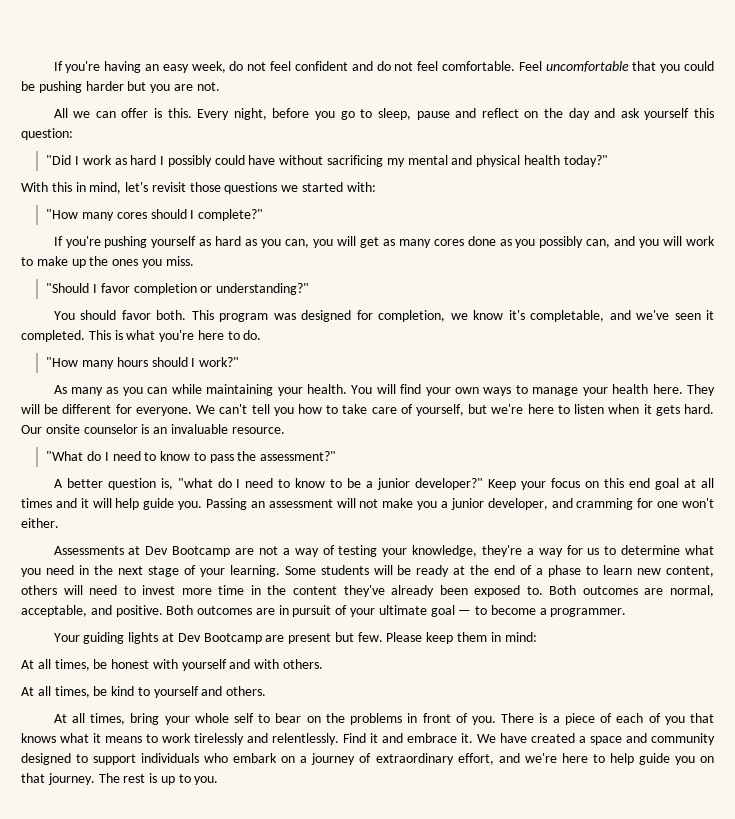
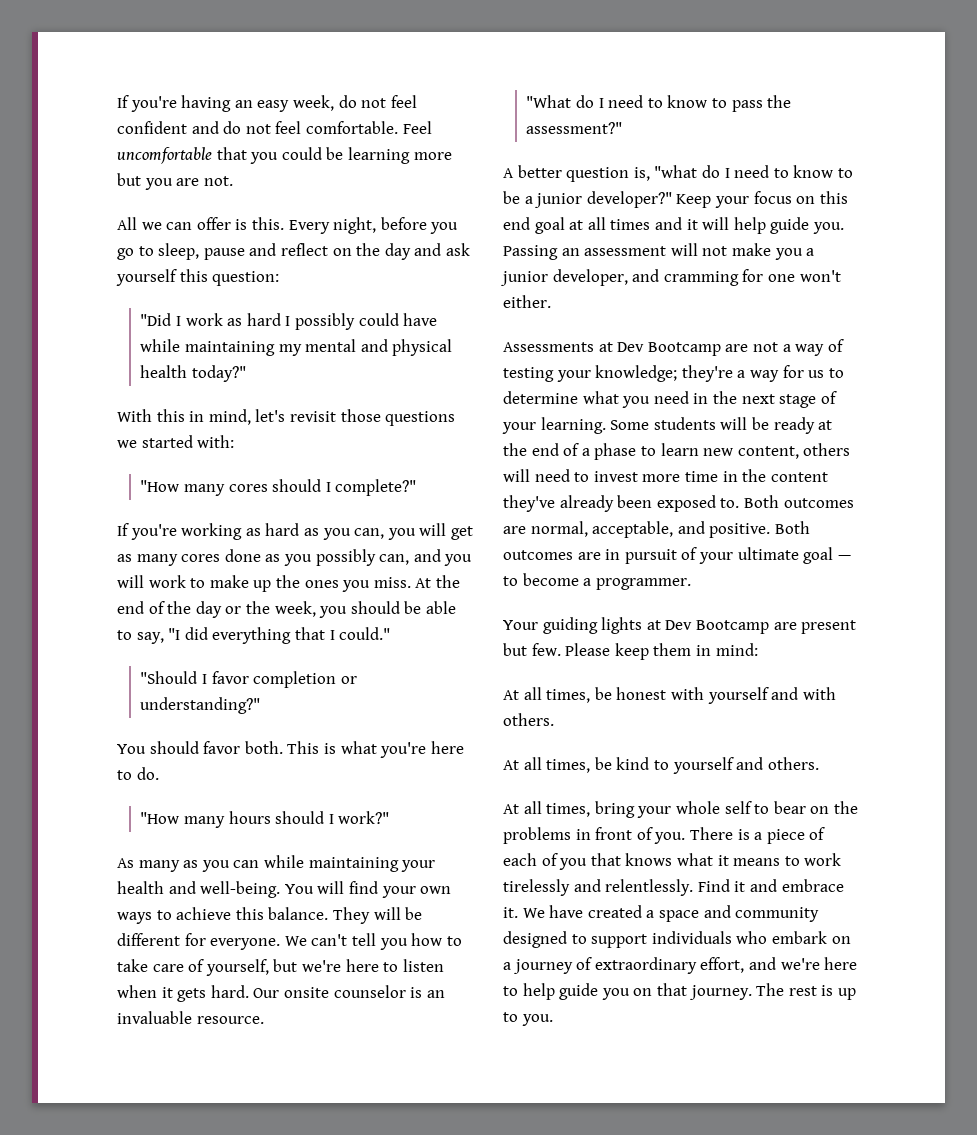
- Feel uncomfortable that you could be pushing harder but you are not.
+ Feel uncomfortable that you could be learning more but you are not.
- "Did I work as hard I possibly could have without sacrificing my mental and physical health today?"
+ "Did I work as hard I possibly could have while maintaining my mental and physical health today?"
- If you're pushing yourself as hard as you can, you will get as many cores done as you possibly can, and you will work to make up the ones you miss.
+ If you're working as hard as you can, you will get as many cores done as you possibly can, and you will work to make up the ones you miss. At the end of the day or the week, you should be able to say, "I did everything that I could."
- This program was designed for completion, we know it's completable, and we've seen it completed. This is what you're here to do.
+ This is what you're here to do.
- As many as you can while maintaining your health.
+ As many as you can while maintaining your health and well-being.
- You will find your own ways to manage your health here.
+ You will find your own ways to achieve this balance.
- Assessments at Dev Bootcamp are not a way of testing your knowledge, they're a way for us to determine what you need in the next stage of your learning.
+ Assessments at Dev Bootcamp are not a way of testing your knowledge; they're a way for us to determine what you need in the next stage of your learning.

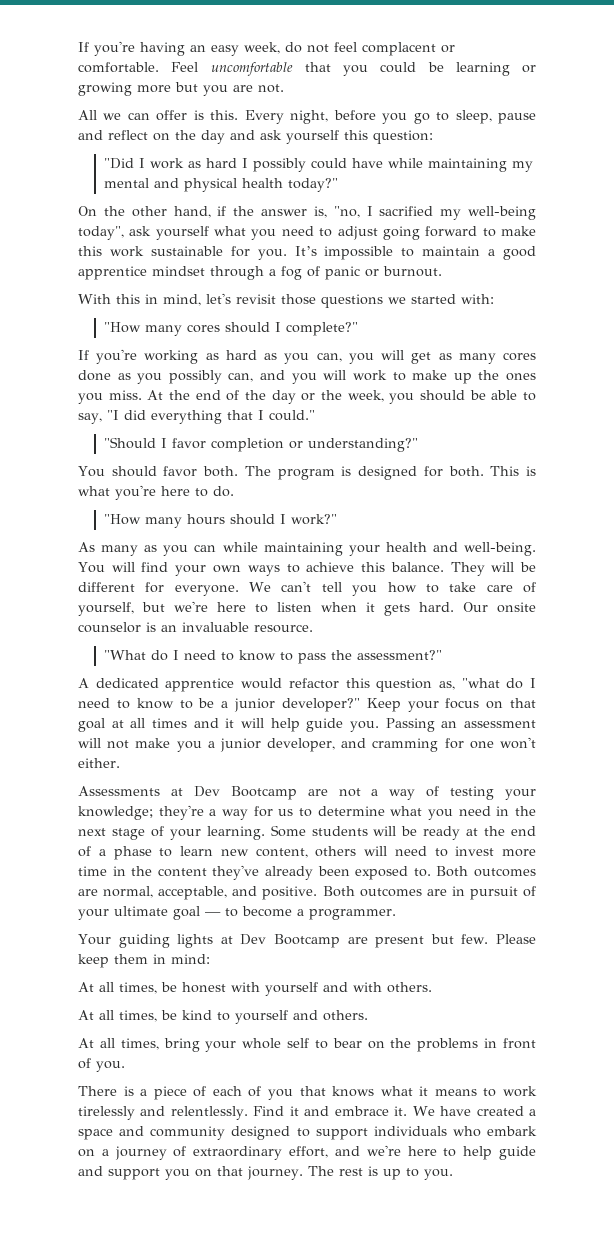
- If you're having an easy week, do not feel confident and do not feel comfortable.
+ If you're having an easy week, do not feel complacent or comfortable.
- Feel uncomfortable that you could be learning more but you are not.
+ Feel uncomfortable that you could be learning or growing more but you are not.
+ On the other hand, if the answer is, "no, I sacrified my well-being today", ask yourself what you need to adjust going forward to make this work sustainable for you. It’s impossible to maintain a good apprentice mindset through a fog of panic or burnout.
+ The program is designed for both.
- A better question is, "what do I need to know to be a junior developer?"
+ A dedicated apprentice would refactor this question as, "what do I need to know to be a junior developer?"
- Keep your focus on this end goal at all times and it will help guide you.
+ Keep your focus on that goal at all times and it will help guide you.
- At all times, bring your whole self to bear on the problems in front of you. There is a piece of each of you that knows what it means to work tirelessly and relentlessly.
+ At all times, bring your whole self to bear on the problems in front of you.
+ There is a piece of each of you that knows what it means to work tirelessly and relentlessly.
- We have created a space and community designed to support individuals who embark on a journey of extraordinary effort, and we're here to help guide you on that journey.
+ We have created a space and community designed to support individuals who embark on a journey of extraordinary effort, and we're here to help guide and support you on that journey.

